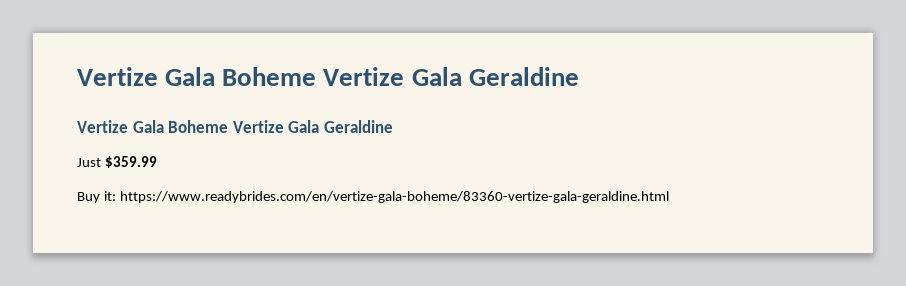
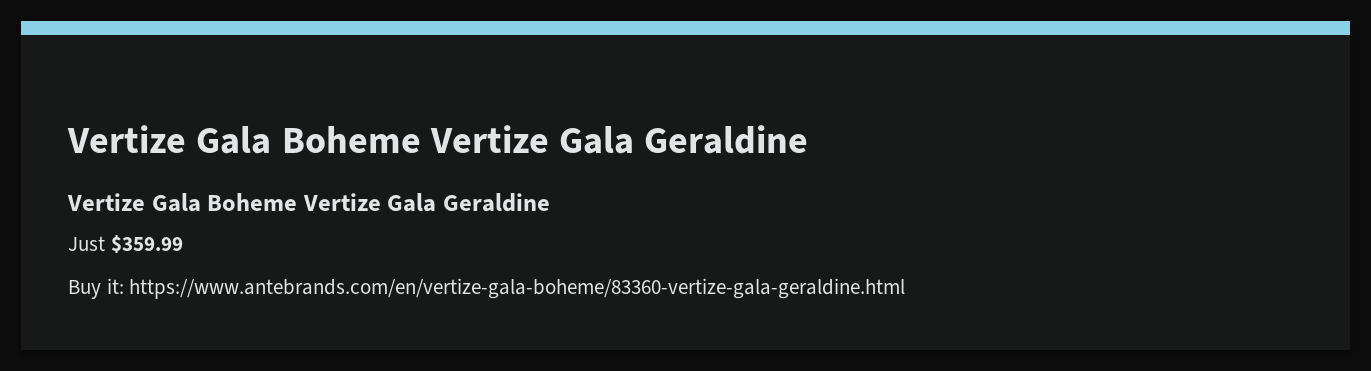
- Buy it: https://www.readybrides.com/en/vertize-gala-boheme/83360-vertize-gala-geraldine.html
+ Buy it: https://www.antebrands.com/en/vertize-gala-boheme/83360-vertize-gala-geraldine.html

